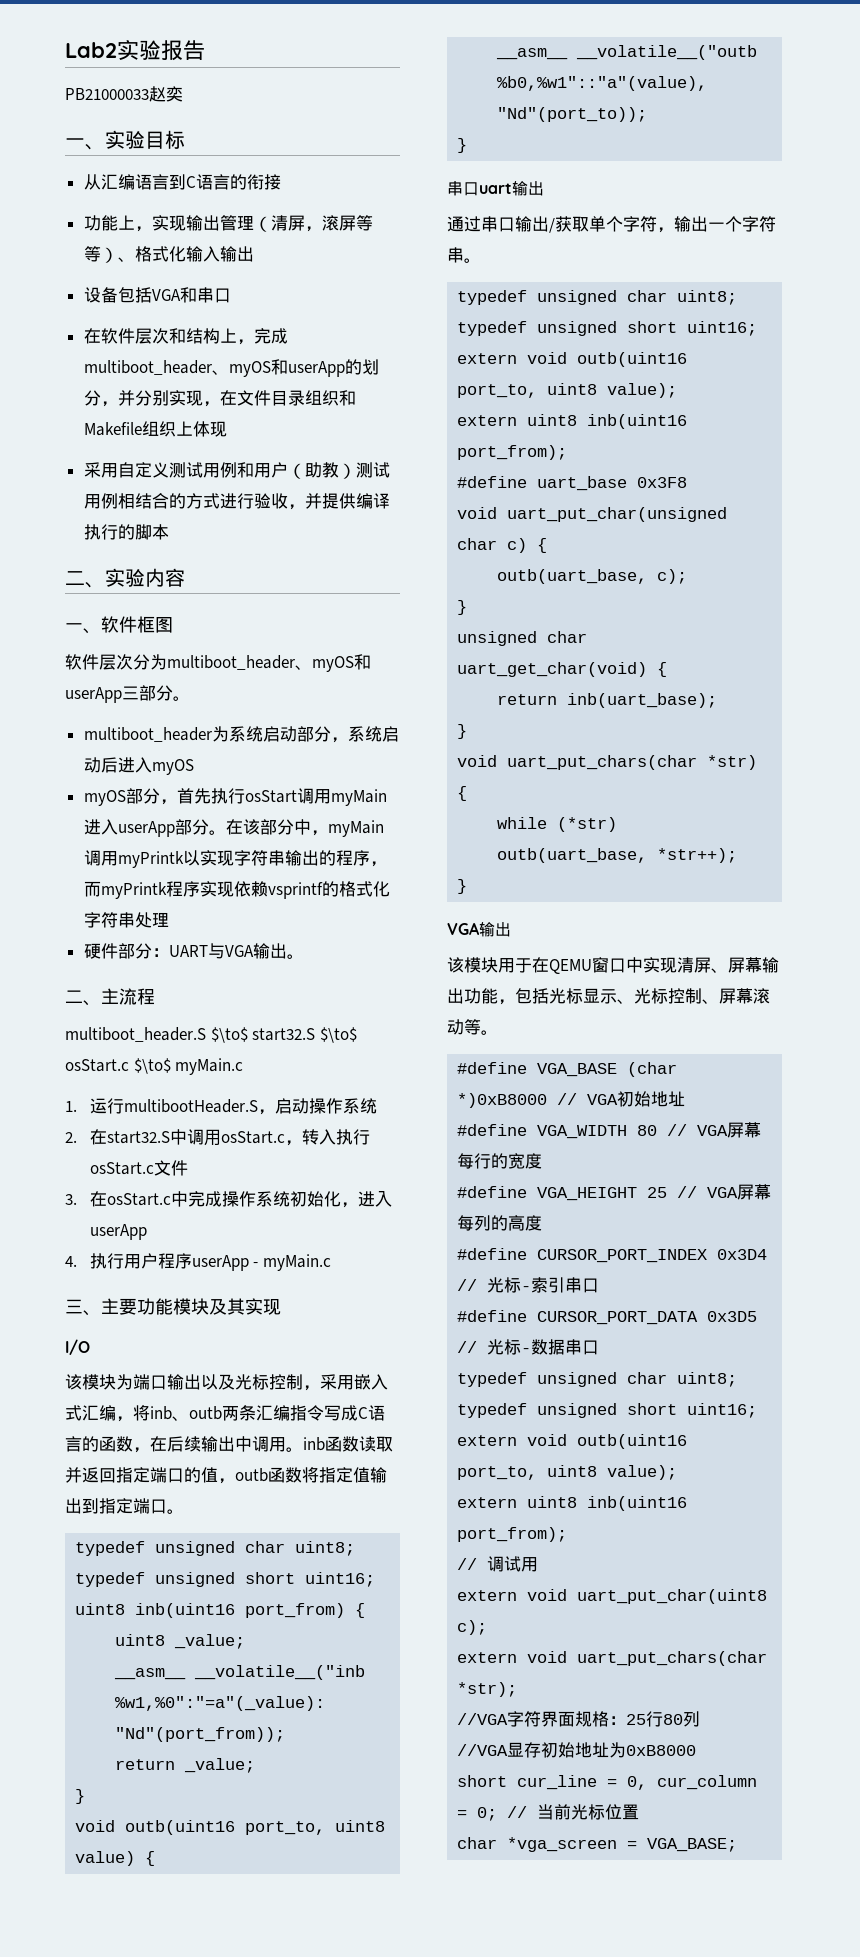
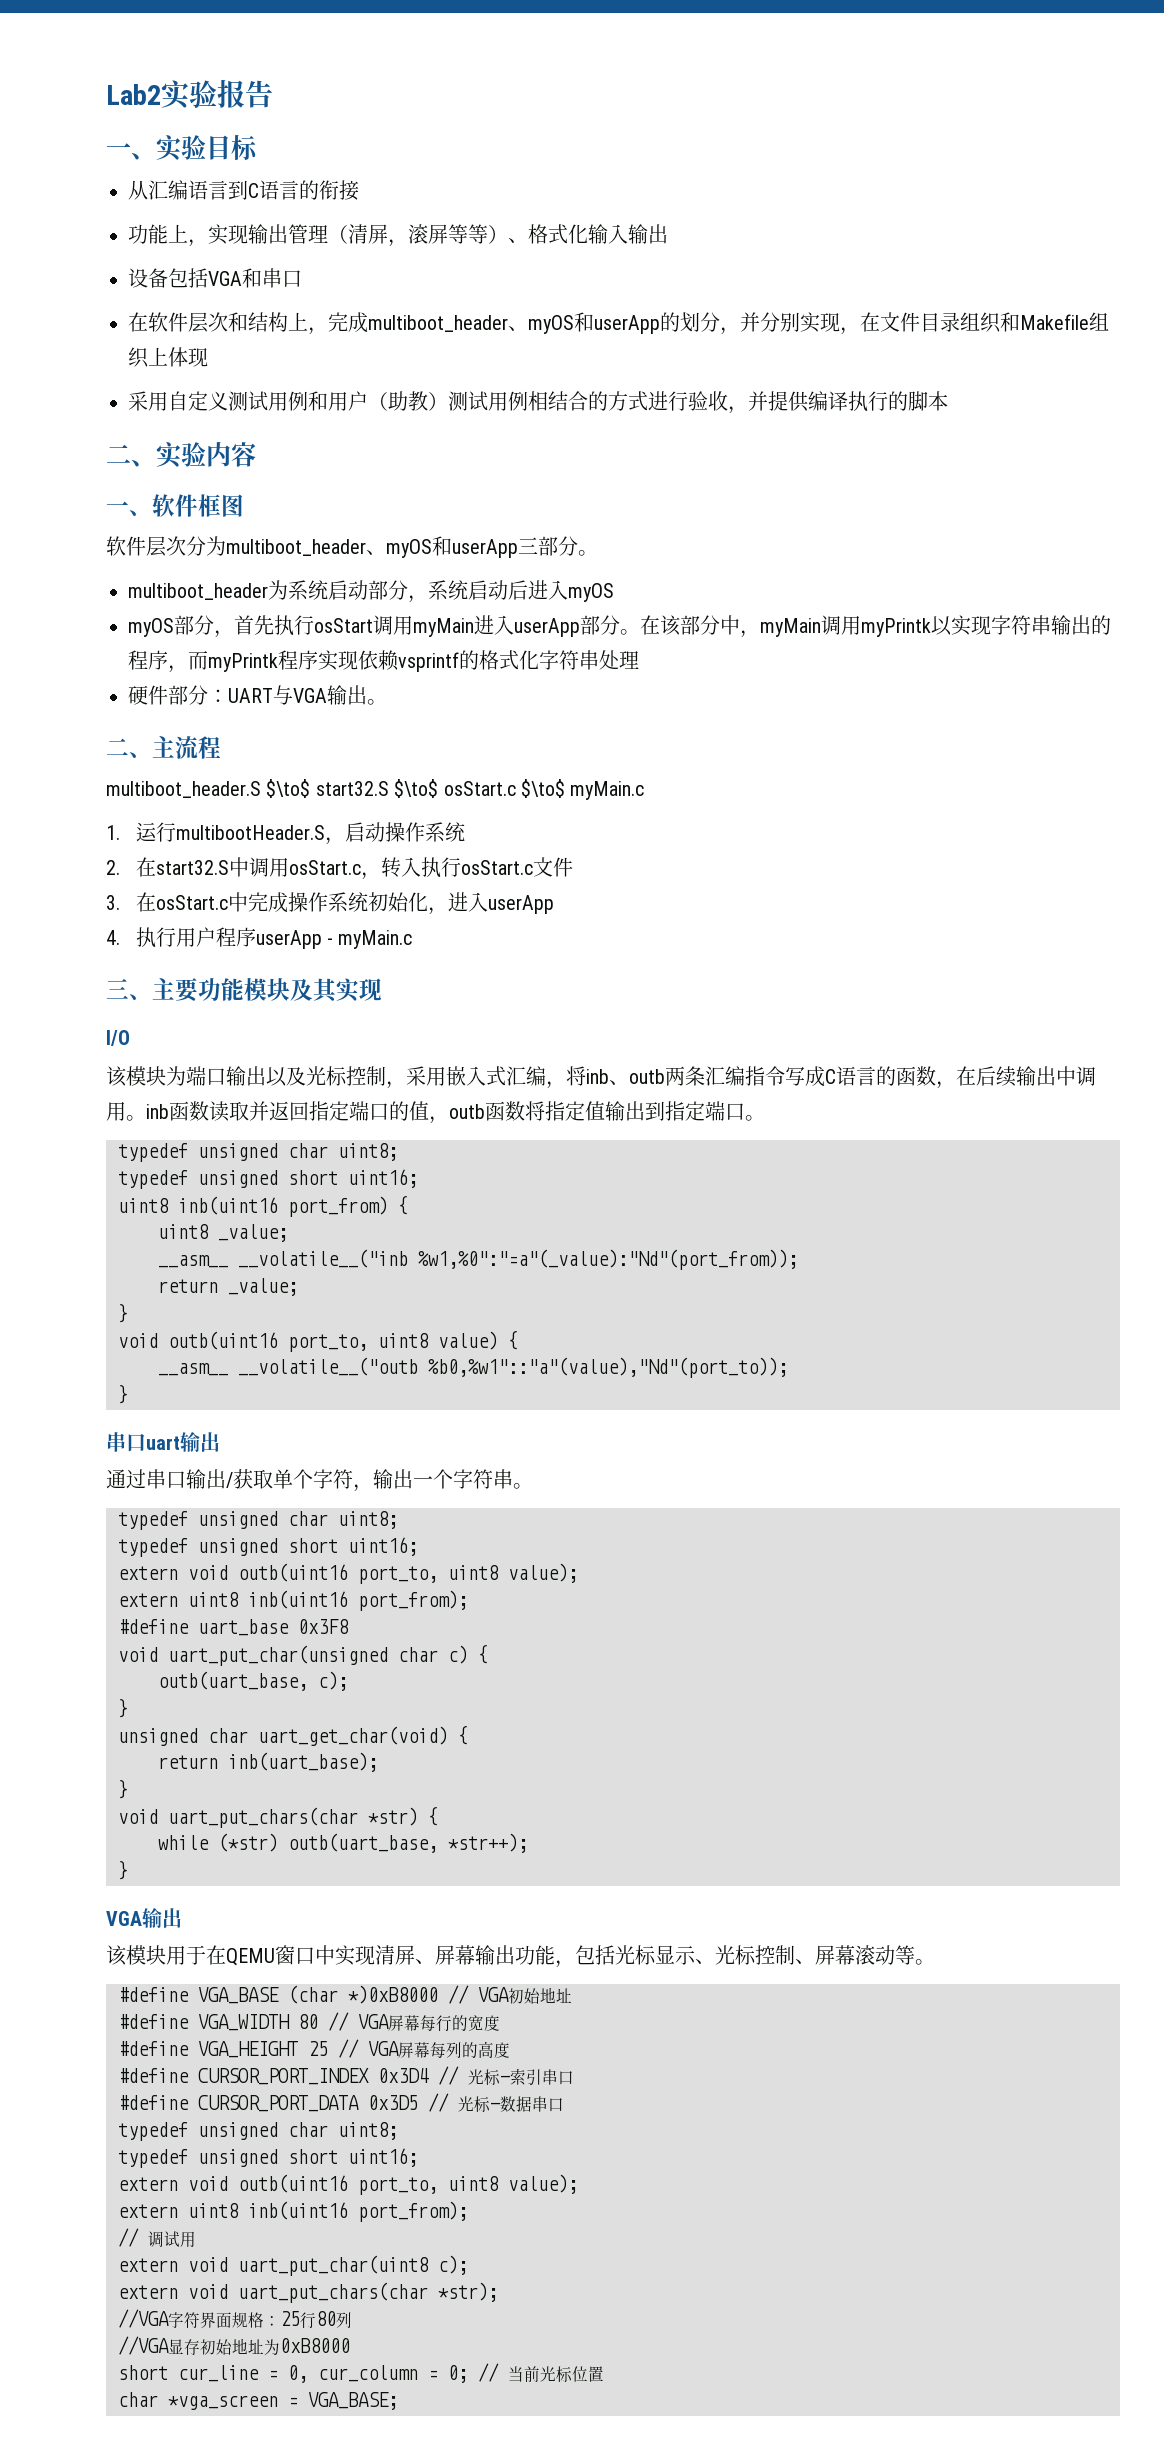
- PB21000033赵奕

